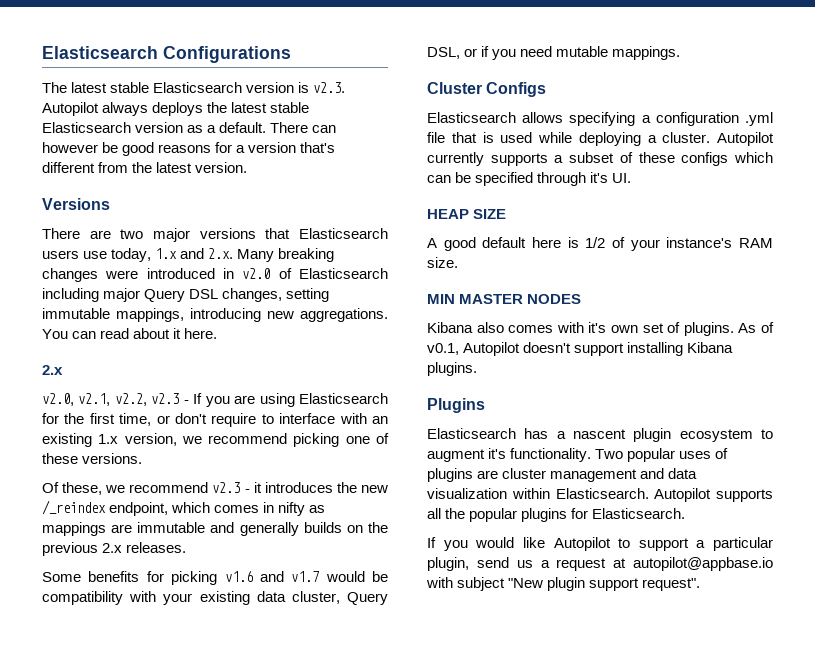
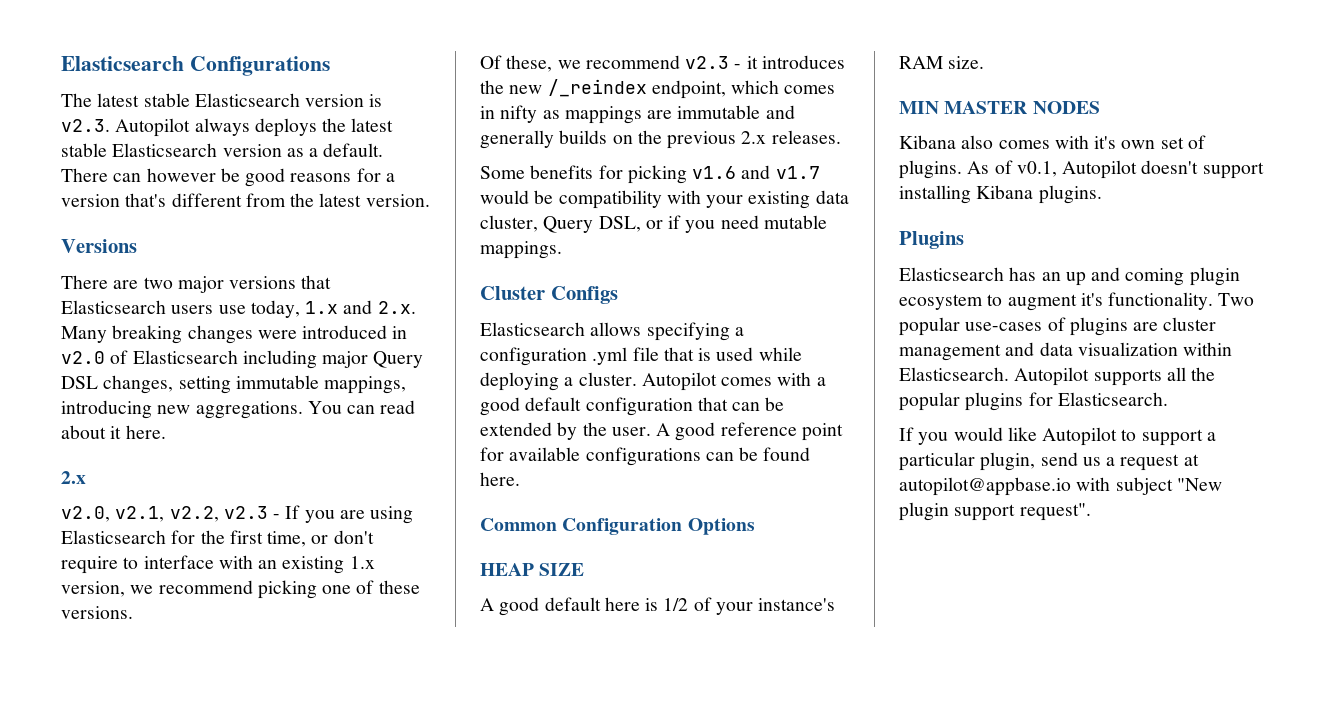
- Autopilot currently supports a subset of these configs which can be specified through it's UI.
+ Autopilot comes with a good default configuration that can be extended by the user. A good reference point for available configurations can be found here.
+ Common Configuration Options
- Elasticsearch has a nascent plugin ecosystem to augment it's functionality.
+ Elasticsearch has an up and coming plugin ecosystem to augment it's functionality.
- Two popular uses of plugins are cluster management and data visualization within Elasticsearch.
+ Two popular use-cases of plugins are cluster management and data visualization within Elasticsearch.

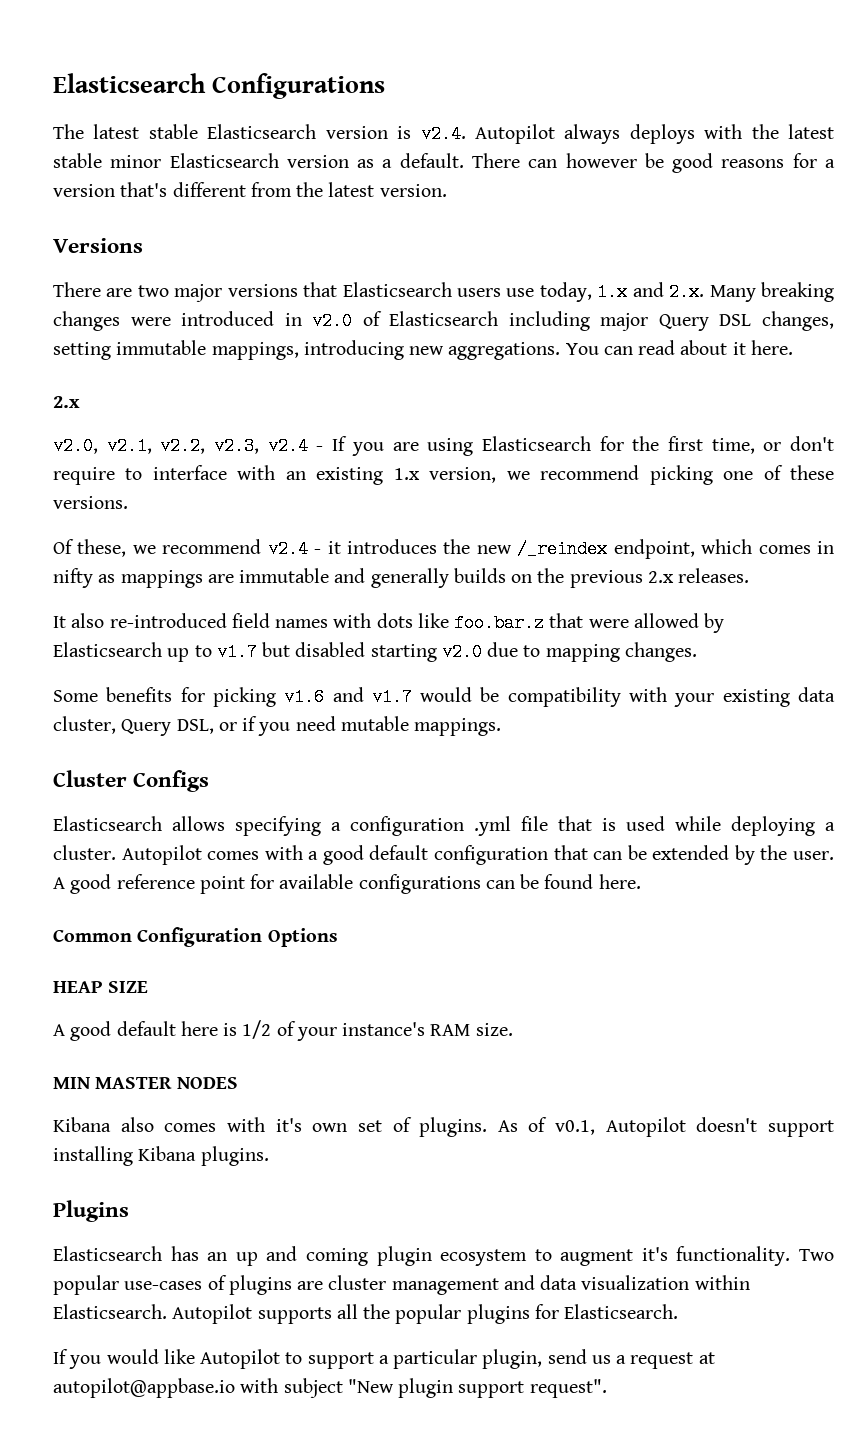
- The latest stable Elasticsearch version is v2.3. Autopilot always deploys the latest stable Elasticsearch version as a default.
+ The latest stable Elasticsearch version is v2.4. Autopilot always deploys with the latest stable minor Elasticsearch version as a default.
- v2.0, v2.1, v2.2, v2.3 - If you are using Elasticsearch for the first time, or don't require to interface with an existing 1.x version, we recommend picking one of these versions.
+ v2.0, v2.1, v2.2, v2.3, v2.4 - If you are using Elasticsearch for the first time, or don't require to interface with an existing 1.x version, we recommend picking one of these versions.
- Of these, we recommend v2.3 - it introduces the new /_reindex endpoint, which comes in nifty as mappings are immutable and generally builds on the previous 2.x releases.
+ Of these, we recommend v2.4 - it introduces the new /_reindex endpoint, which comes in nifty as mappings are immutable and generally builds on the previous 2.x releases.
+ It also re-introduced field names with dots like foo.bar.z that were allowed by Elasticsearch up to v1.7 but disabled starting v2.0 due to mapping changes.

